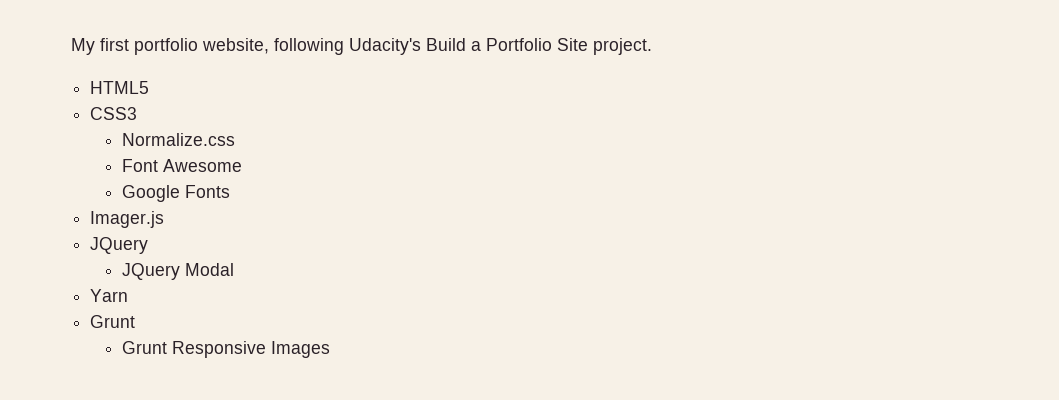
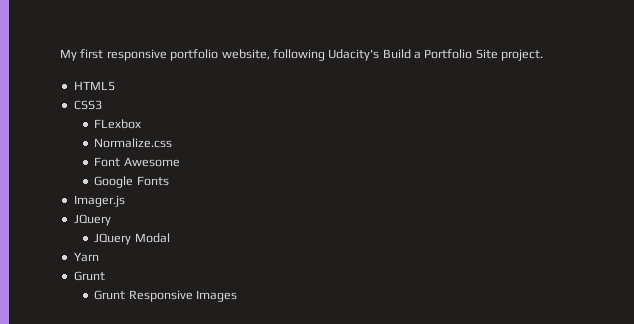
- My first portfolio website, following Udacity's Build a Portfolio Site project.
+ My first responsive portfolio website, following Udacity's Build a Portfolio Site project.
+ FLexbox

